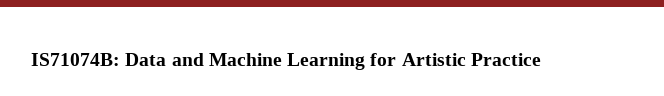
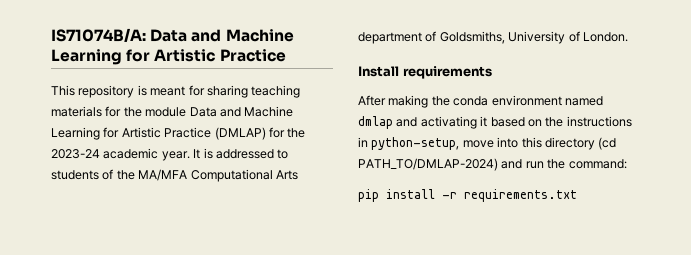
- IS71074B: Data and Machine Learning for Artistic Practice
+ IS71074B/A: Data and Machine Learning for Artistic Practice
+ This repository is meant for sharing teaching materials for the module Data and Machine Learning for Artistic Practice (DMLAP) for the 2023-24 academic year. It is addressed to students of the MA/MFA Computational Arts department of Goldsmiths, University of London.
+ Install requirements
+ After making the conda environment named dmlap and activating it based on the instructions in python-setup, move into this directory (cd PATH_TO/DMLAP-2024) and run the command:
+ pip install -r requirements.txt

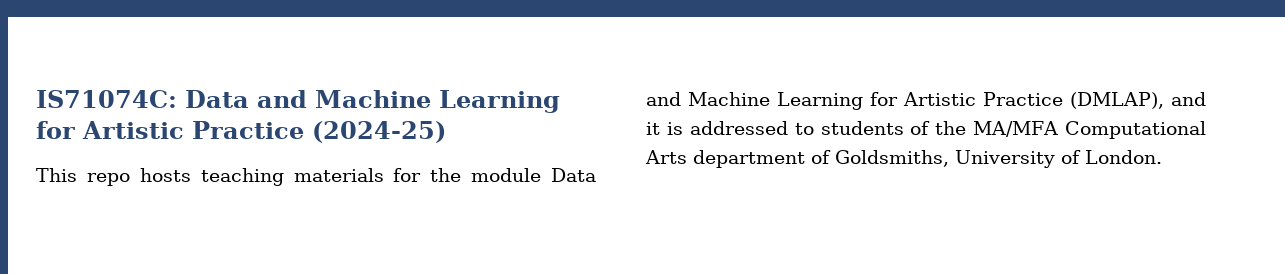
- IS71074B/A: Data and Machine Learning for Artistic Practice
+ IS71074C: Data and Machine Learning for Artistic Practice (2024-25)
- This repository is meant for sharing teaching materials for the module Data and Machine Learning for Artistic Practice (DMLAP) for the 2023-24 academic year. It is addressed to students of the MA/MFA Computational Arts department of Goldsmiths, University of London.
+ This repo hosts teaching materials for the module Data and Machine Learning for Artistic Practice (DMLAP), and it is addressed to students of the MA/MFA Computational Arts department of Goldsmiths, University of London.
- Install requirements
- After making the conda environment named dmlap and activating it based on the instructions in python-setup, move into this directory (cd PATH_TO/DMLAP-2024) and run the command:
- pip install -r requirements.txt

